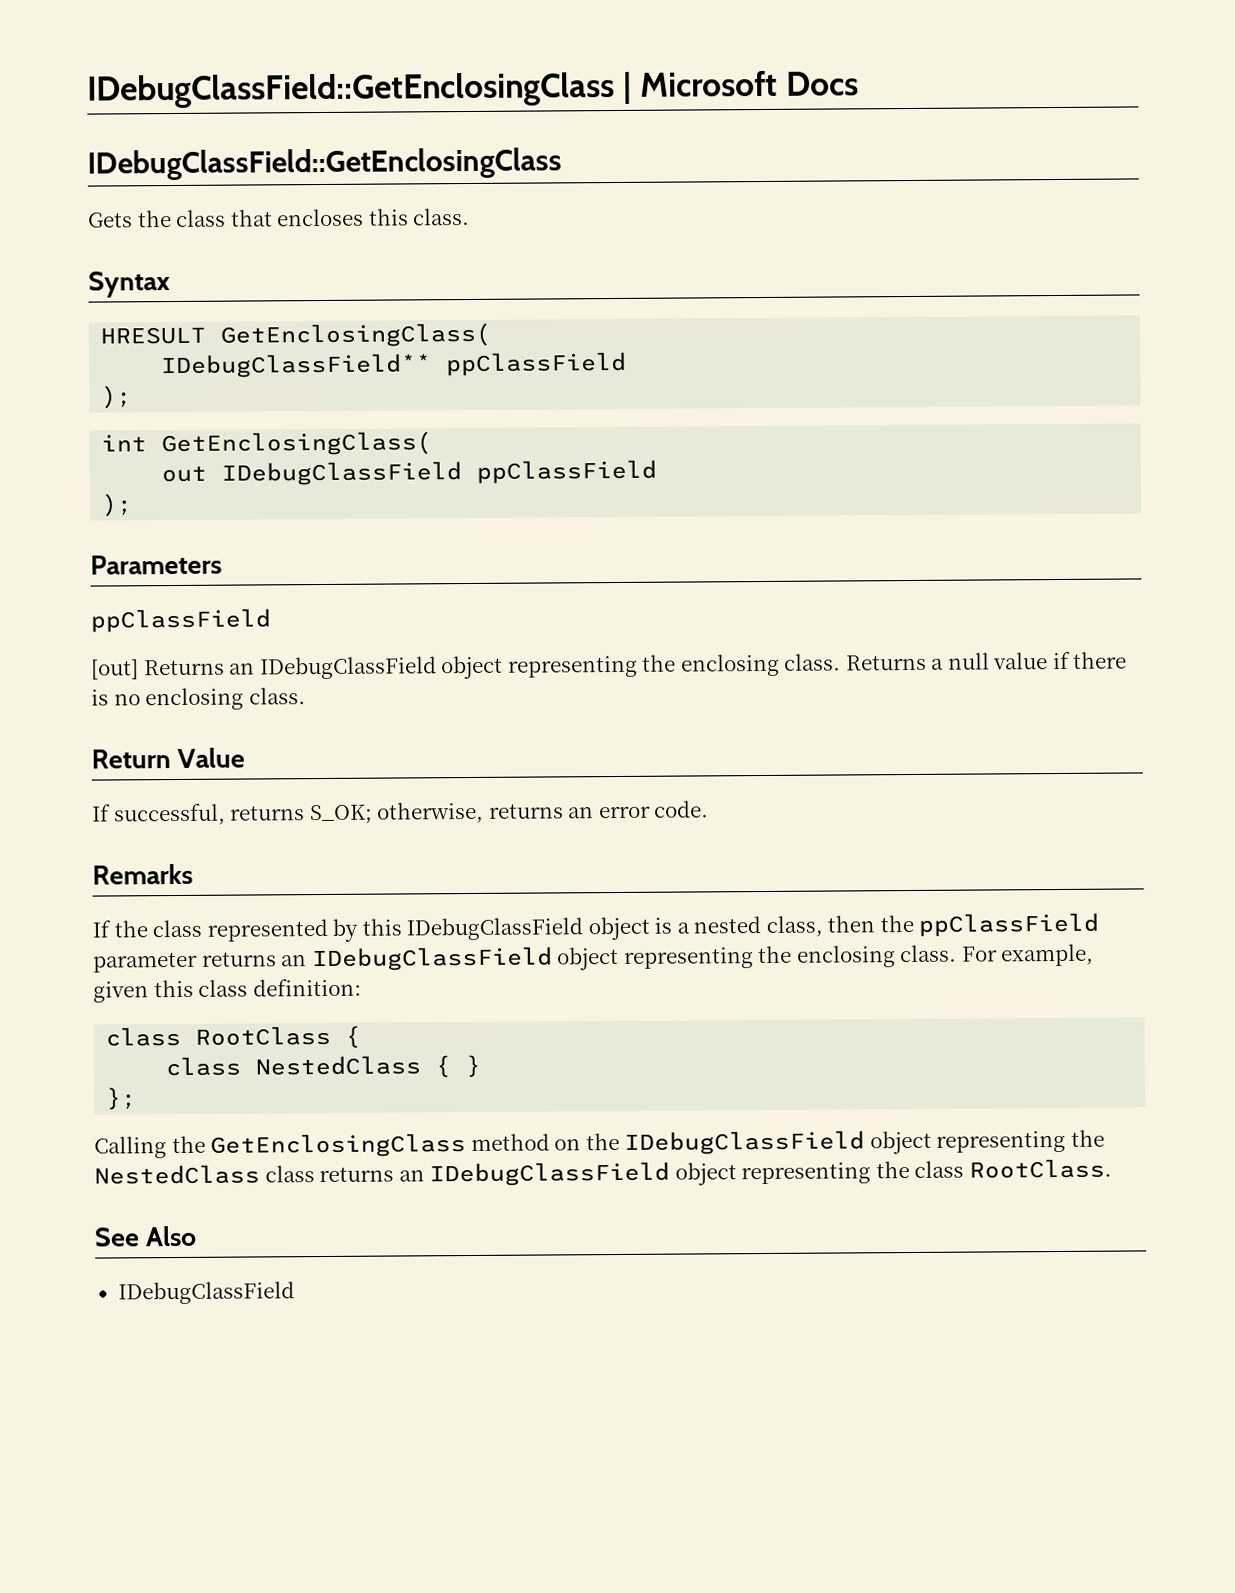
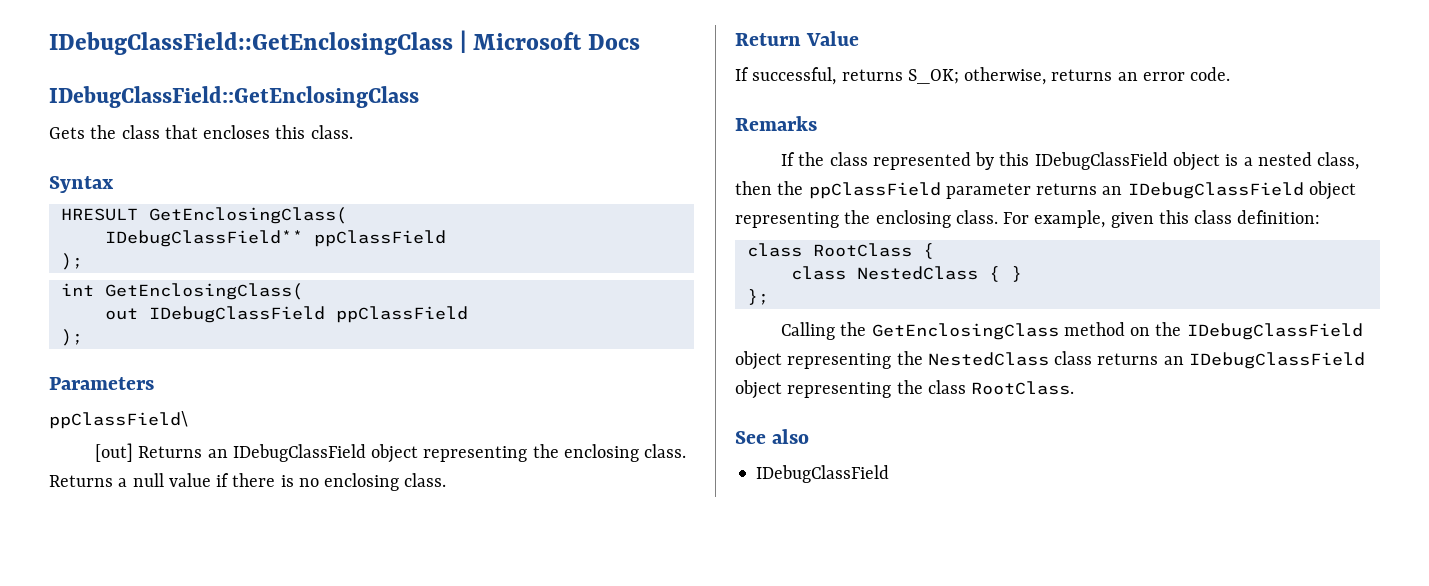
  Parameters
- ppClassField
+ ppClassField\
- See Also
+ See also

